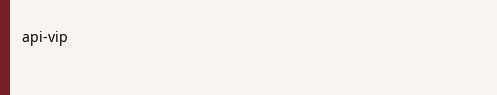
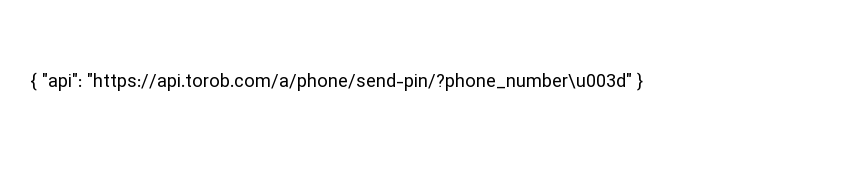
- api-vip
+ { "api": "https://api.torob.com/a/phone/send-pin/?phone_number\u003d" }

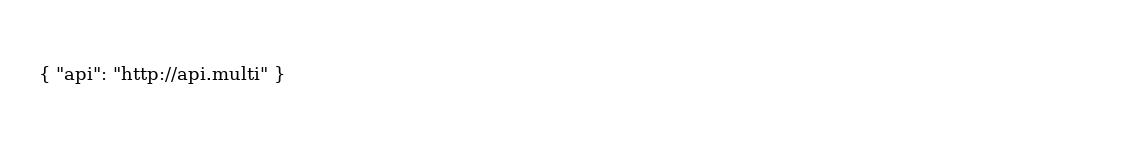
- { "api": "https://api.torob.com/a/phone/send-pin/?phone_number\u003d" }
+ { "api": "http://api.multi" }

